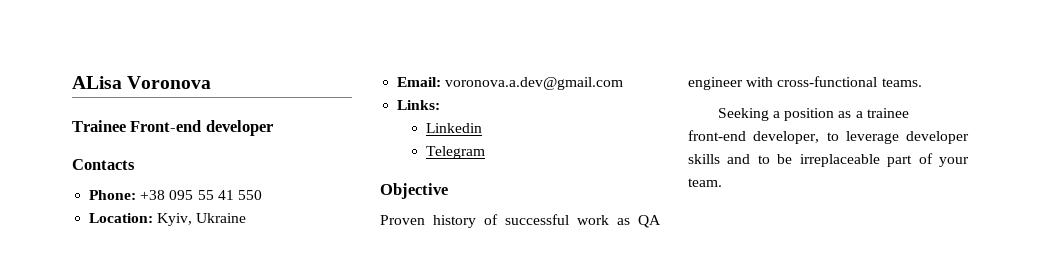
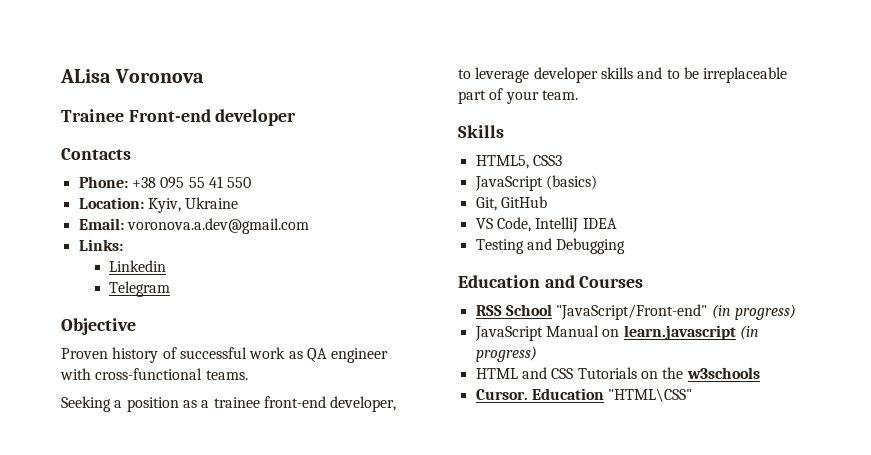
+ Skills
+ HTML5, CSS3
+ JavaScript (basics)
+ Git, GitHub
+ VS Code, IntelliJ IDEA
+ Testing and Debugging
+ Education and Courses
+ RSS School "JavaScript/Front-end" (in progress)
+ JavaScript Manual on learn.javascript (in progress)
+ HTML and CSS Tutorials on the w3schools
+ Cursor. Education "HTML\CSS"

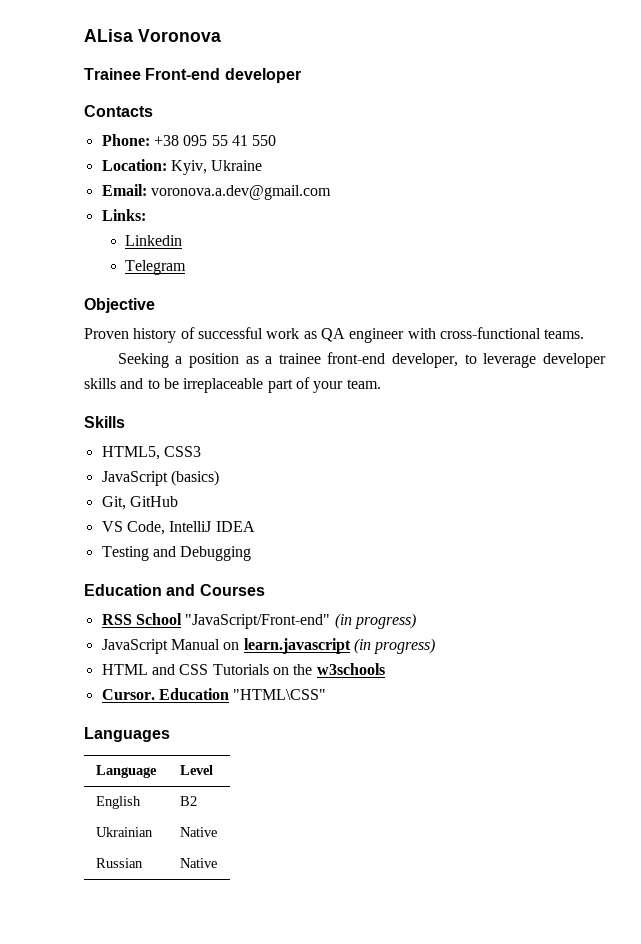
+ Languages
+ Language | Level
+ English | B2
+ Ukrainian | Native
+ Russian | Native

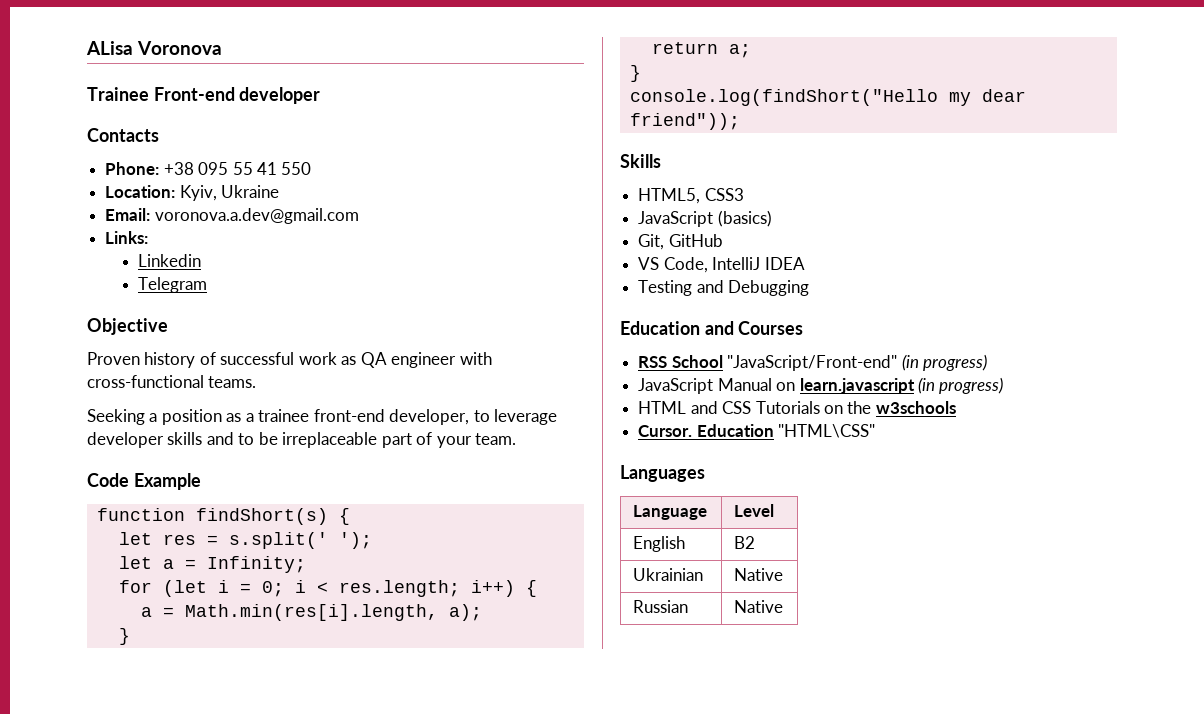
+ Code Example
+ function findShort(s) {
+ let res = s.split(' ');
+ let a = Infinity;
+ for (let i = 0; i < res.length; i++) {
+ a = Math.min(res[i].length, a);
+ }
+ return a;
+ }
+ console.log(findShort("Hello my dear friend"));

